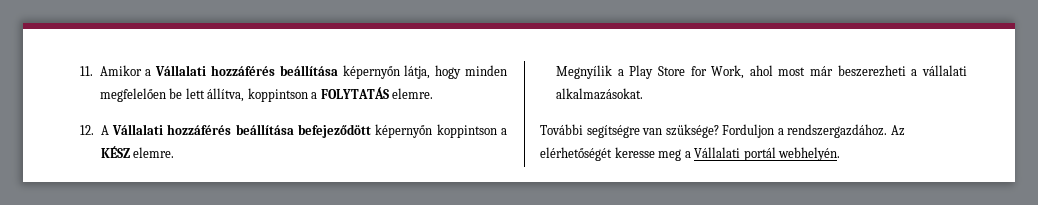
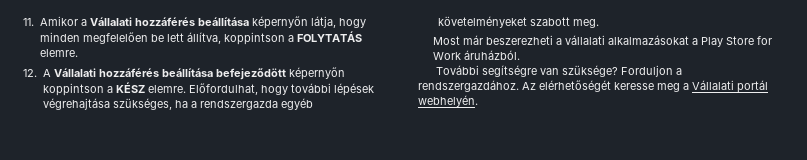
- 12. A Vállalati hozzáférés beállítása befejeződött képernyőn koppintson a KÉSZ elemre.
- Megnyílik a Play Store for Work, ahol most már beszerezheti a vállalati alkalmazásokat.
+ 12. A Vállalati hozzáférés beállítása befejeződött képernyőn koppintson a KÉSZ elemre. Előfordulhat, hogy további lépések végrehajtása szükséges, ha a rendszergazda egyéb követelményeket szabott meg.
+ Most már beszerezheti a vállalati alkalmazásokat a Play Store for Work áruházból.

